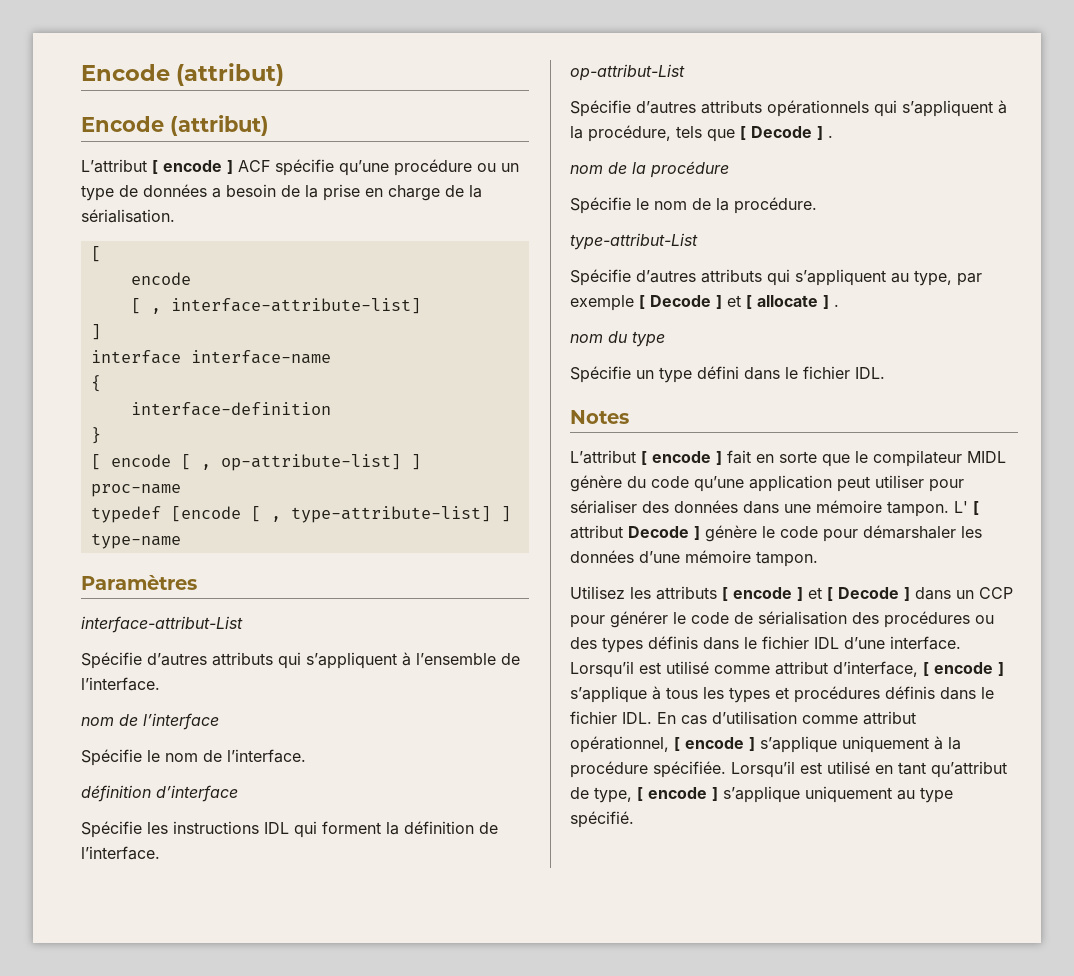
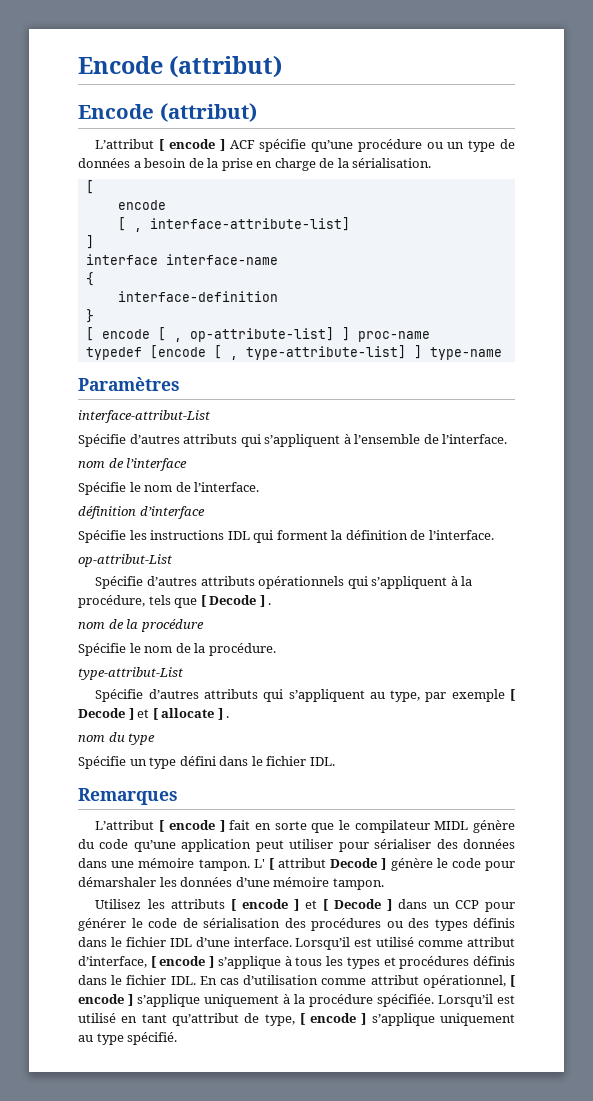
- Notes
+ Remarques

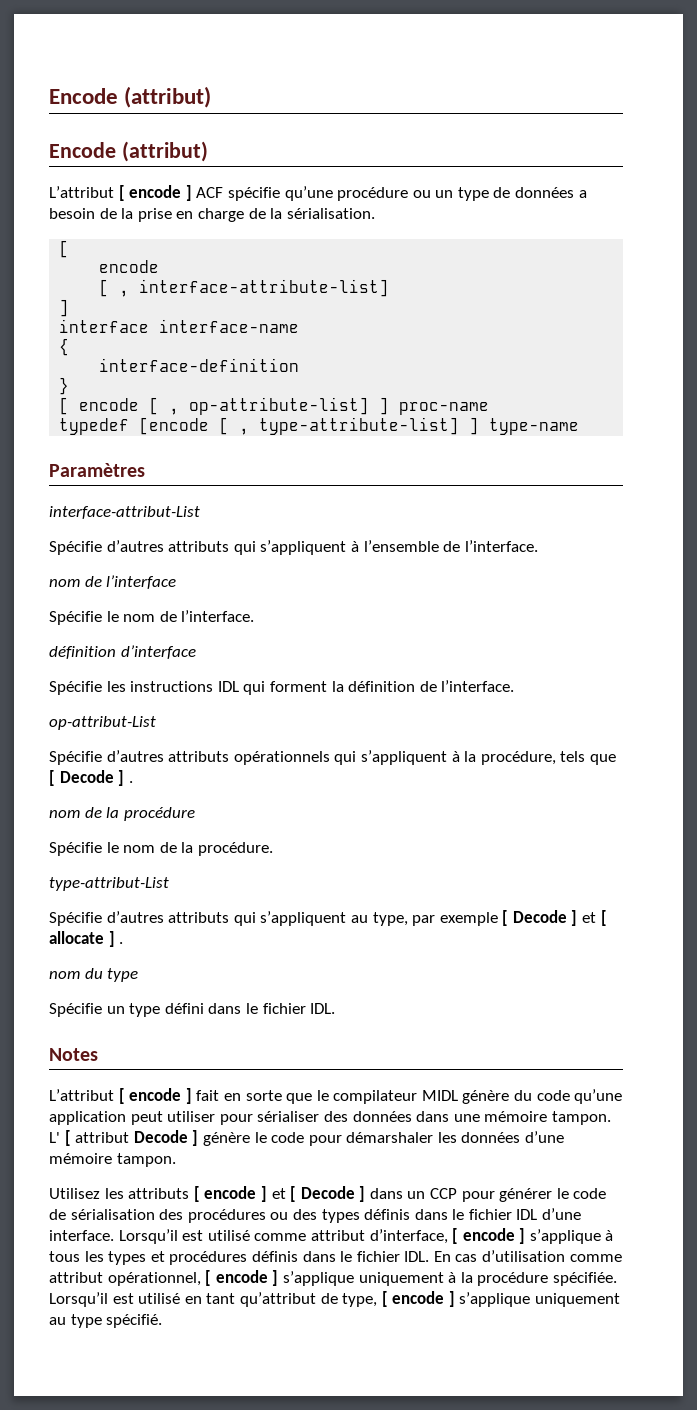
- Remarques
+ Notes

